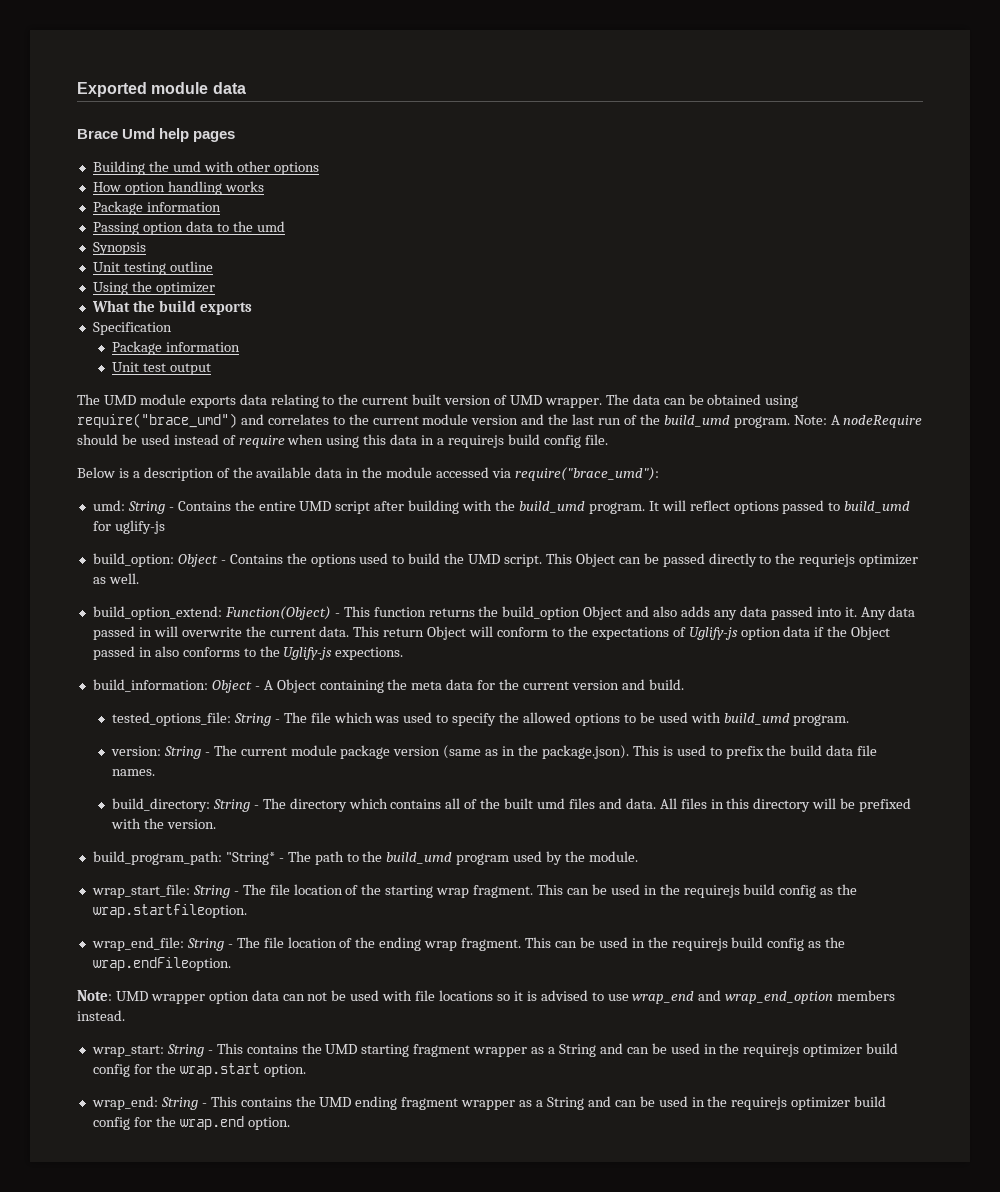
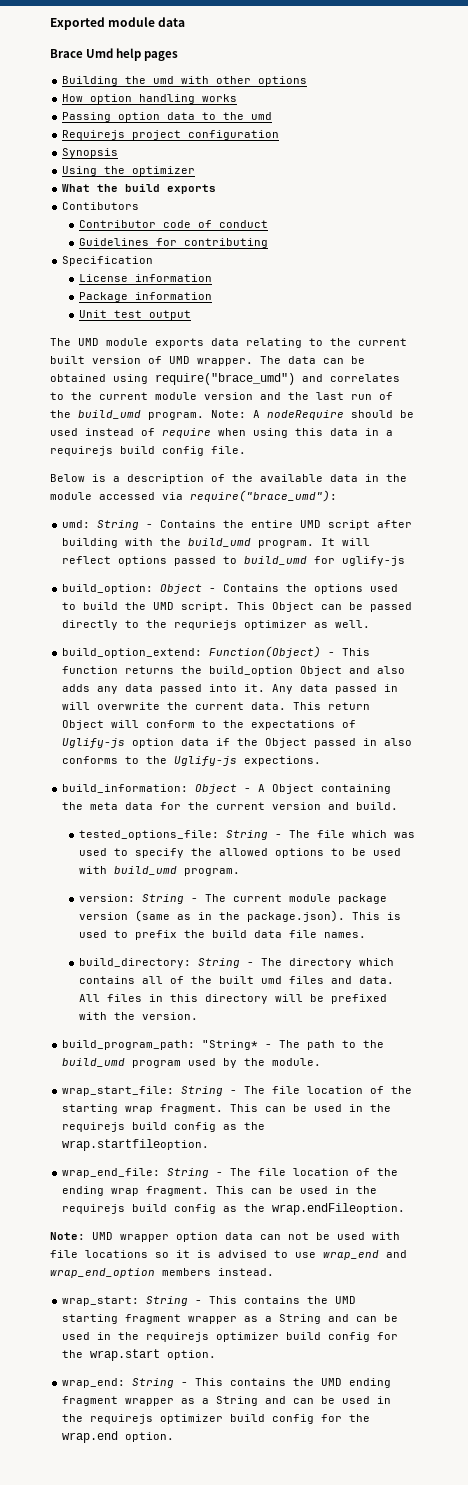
  How option handling works
- Package information
+ Requirejs project configuration
  Synopsis
- Unit testing outline
+ Contibutors
+ Contributor code of conduct
+ Guidelines for contributing
+ License information

